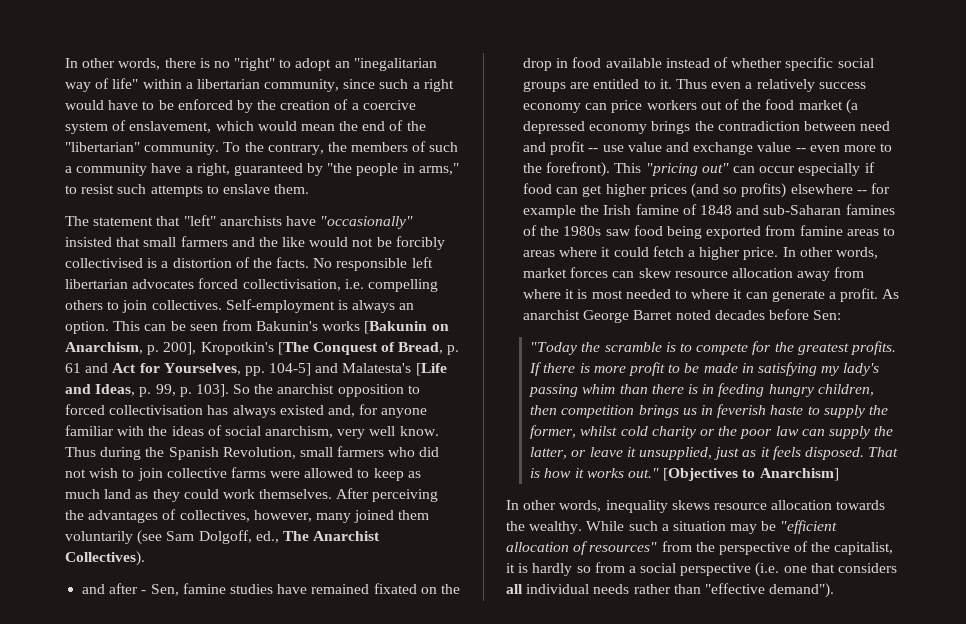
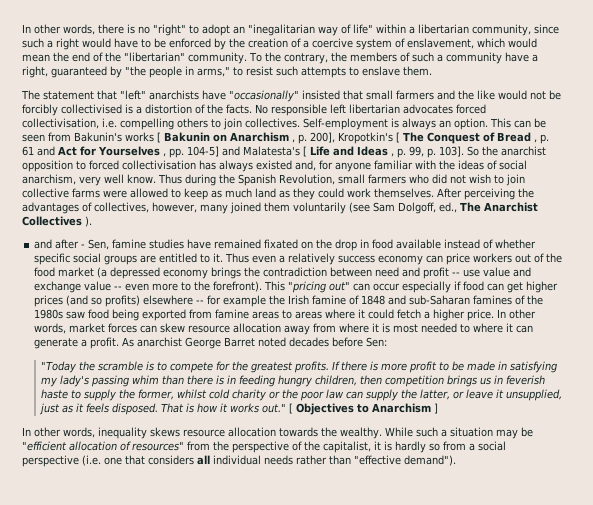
- This can be seen from Bakunin's works [Bakunin on Anarchism, p. 200], Kropotkin's [The Conquest of Bread, p. 61 and Act for Yourselves, pp. 104-5] and Malatesta's [Life and Ideas, p. 99, p. 103].
+ This can be seen from Bakunin's works [ Bakunin on Anarchism , p. 200], Kropotkin's [ The Conquest of Bread , p. 61 and Act for Yourselves , pp. 104-5] and Malatesta's [ Life and Ideas , p. 99, p. 103].
- After perceiving the advantages of collectives, however, many joined them voluntarily (see Sam Dolgoff, ed., The Anarchist Collectives).
+ After perceiving the advantages of collectives, however, many joined them voluntarily (see Sam Dolgoff, ed., The Anarchist Collectives ).
- [Objectives to Anarchism]
+ [ Objectives to Anarchism ]

